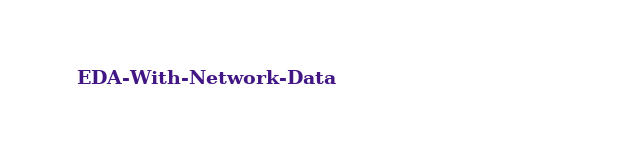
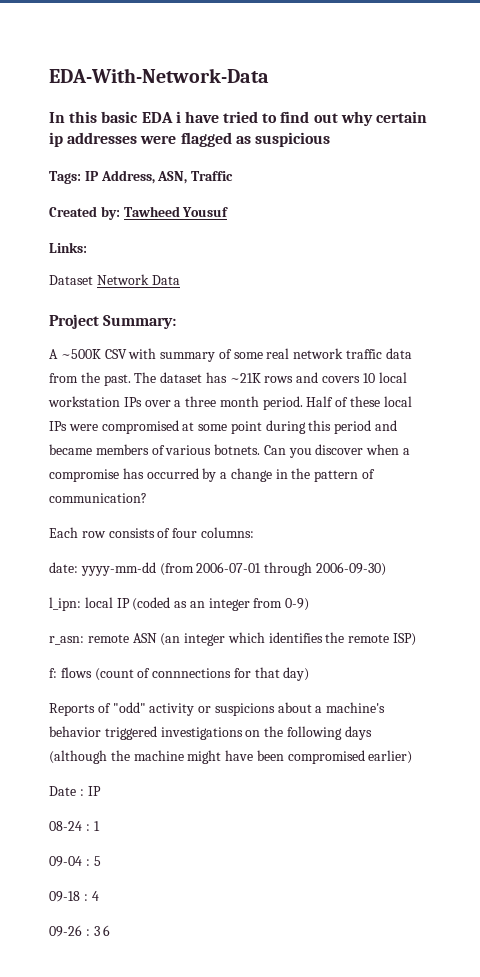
+ In this basic EDA i have tried to find out why certain ip addresses were flagged as suspicious
+ Tags: IP Address, ASN, Traffic
+ Created by: Tawheed Yousuf
+ Links:
+ Dataset Network Data
+ Project Summary:
+ A ~500K CSV with summary of some real network traffic data from the past. The dataset has ~21K rows and covers 10 local workstation IPs over a three month period. Half of these local IPs were compromised at some point during this period and became members of various botnets. Can you discover when a compromise has occurred by a change in the pattern of communication?
+ Each row consists of four columns:
+ date: yyyy-mm-dd (from 2006-07-01 through 2006-09-30)
+ l_ipn: local IP (coded as an integer from 0-9)
+ r_asn: remote ASN (an integer which identifies the remote ISP)
+ f: flows (count of connnections for that day)
+ Reports of "odd" activity or suspicions about a machine's behavior triggered investigations on the following days (although the machine might have been compromised earlier)
+ Date : IP
+ 08-24 : 1
+ 09-04 : 5
+ 09-18 : 4
+ 09-26 : 3 6

